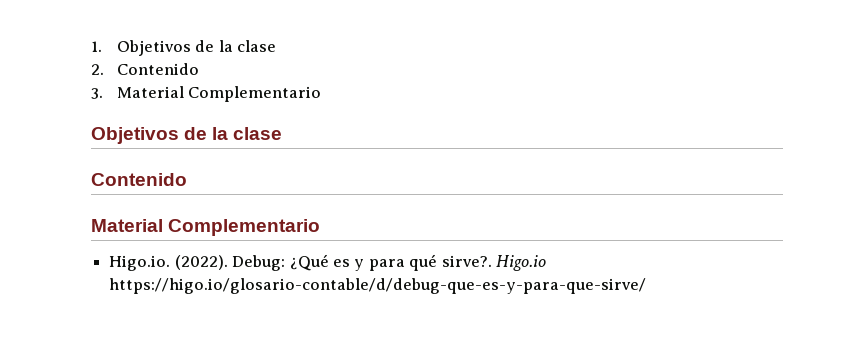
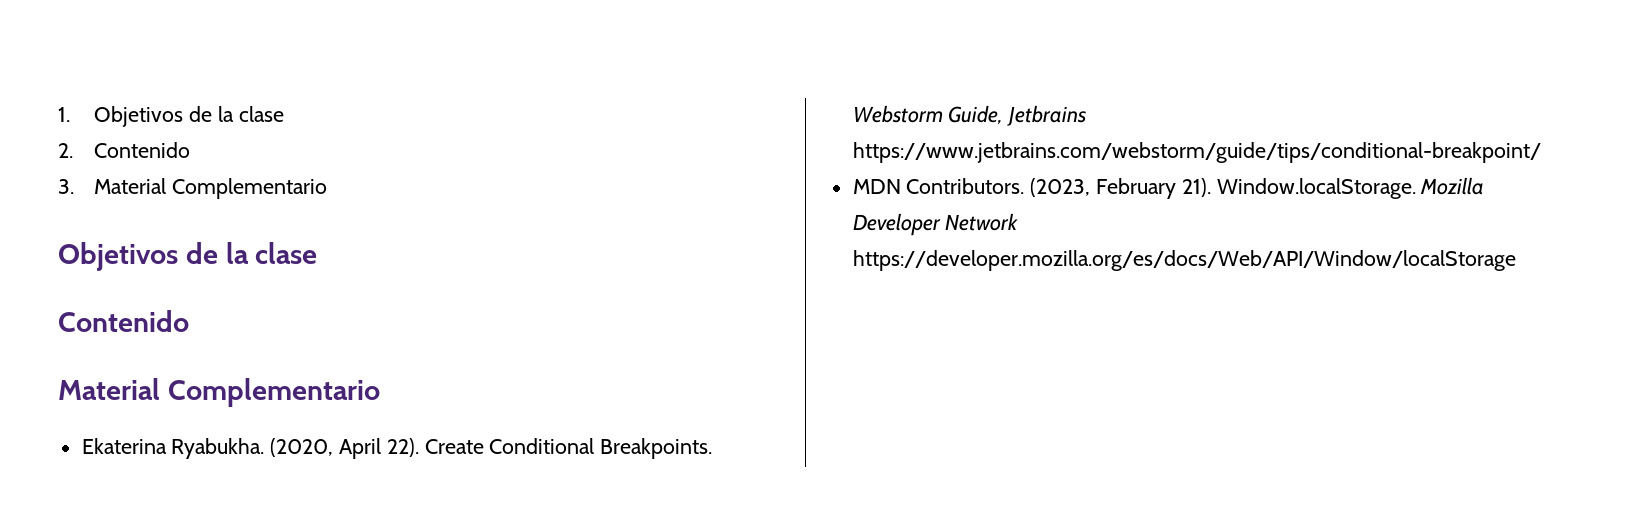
- Higo.io. (2022). Debug: ¿Qué es y para qué sirve?. Higo.io https://higo.io/glosario-contable/d/debug-que-es-y-para-que-sirve/
+ Ekaterina Ryabukha. (2020, April 22). Create Conditional Breakpoints. Webstorm Guide, Jetbrains https://www.jetbrains.com/webstorm/guide/tips/conditional-breakpoint/
+ MDN Contributors. (2023, February 21). Window.localStorage. Mozilla Developer Network https://developer.mozilla.org/es/docs/Web/API/Window/localStorage

